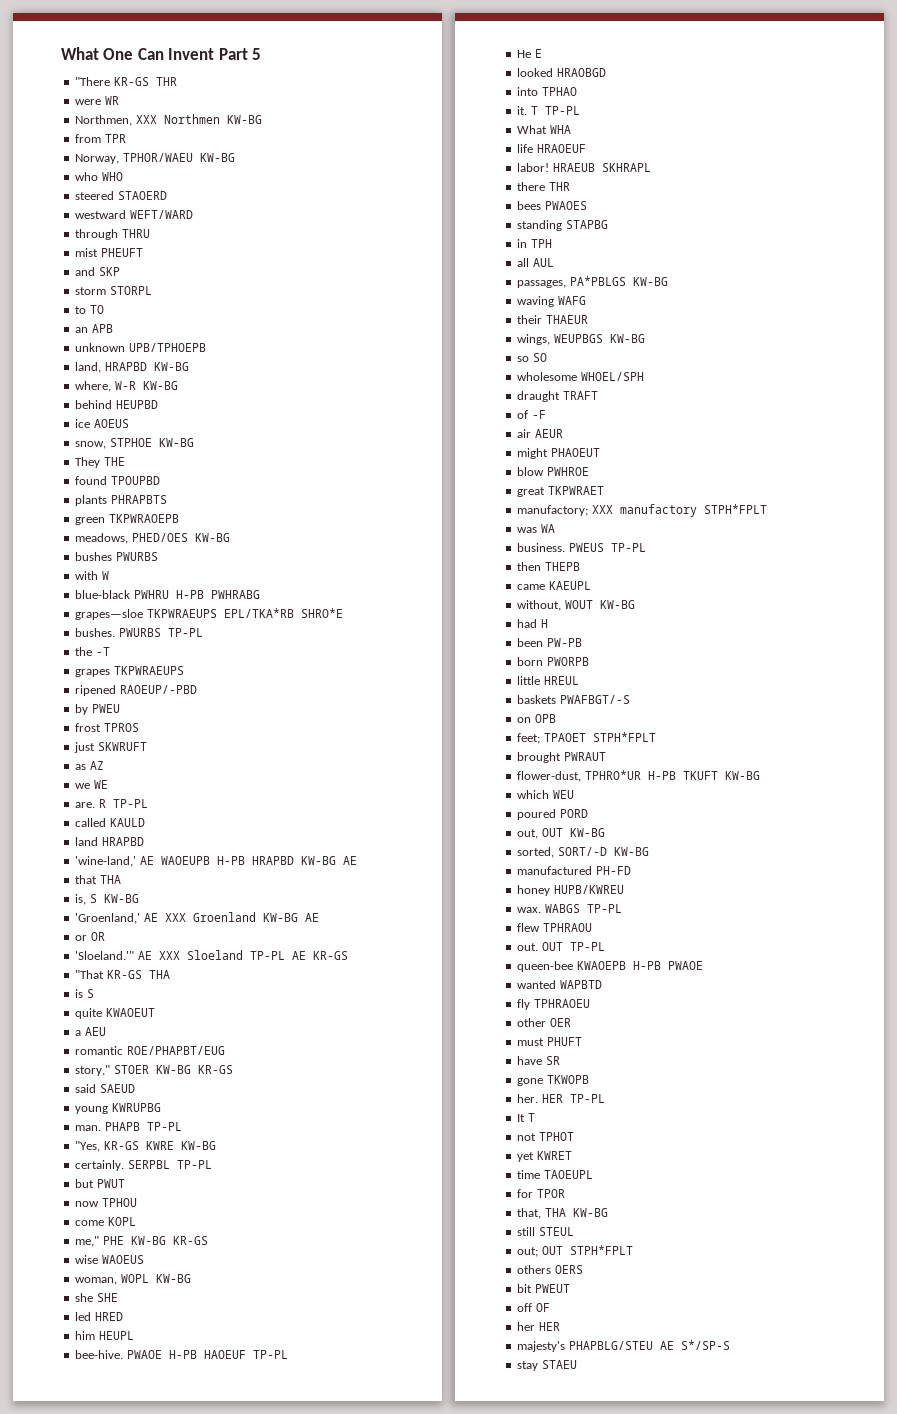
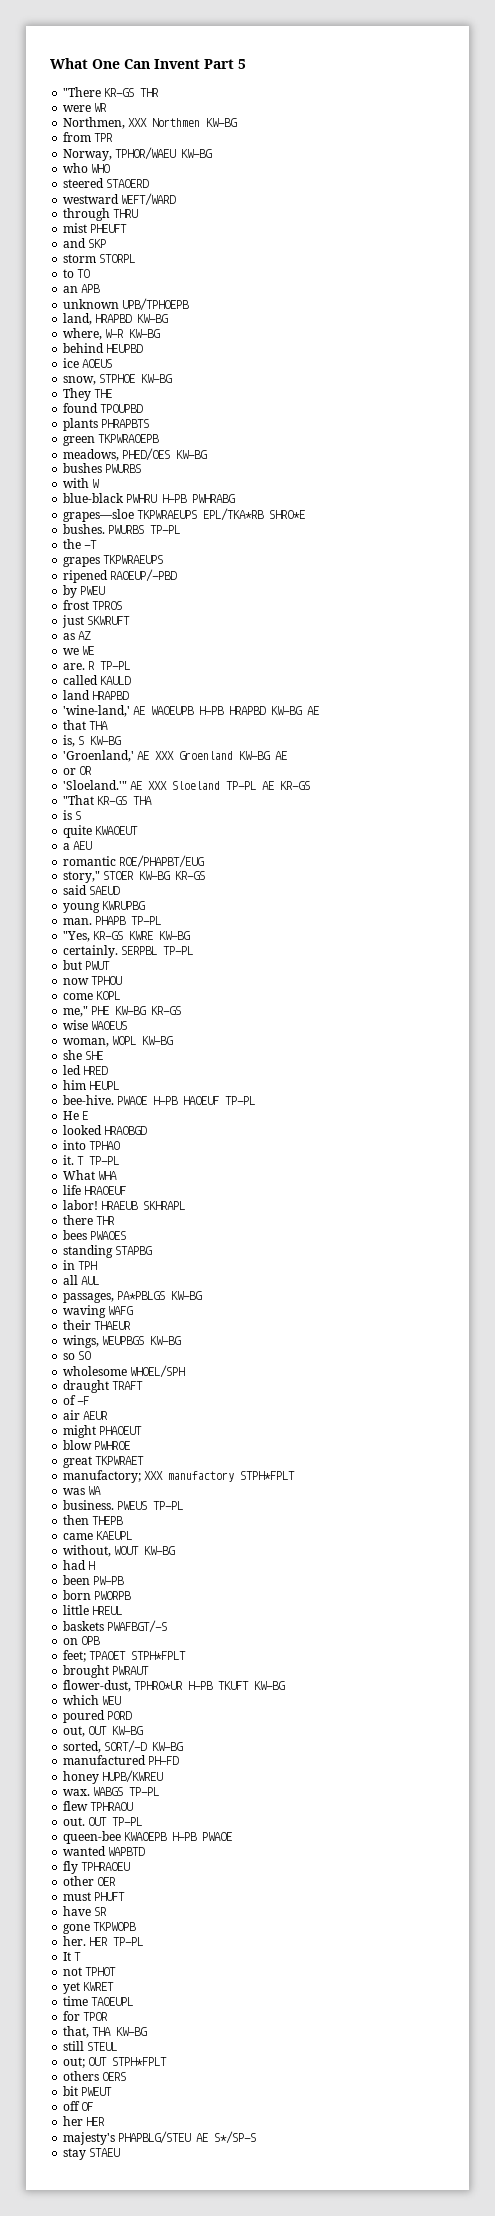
- gone TKWOPB
+ gone TKPWOPB

